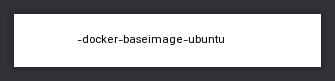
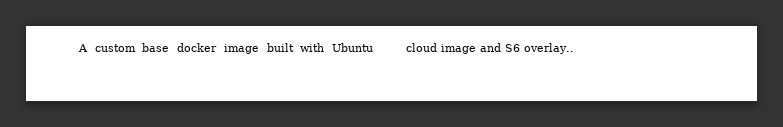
- -docker-baseimage-ubuntu
+ A custom base docker image built with Ubuntu cloud image and S6 overlay..

